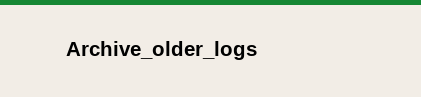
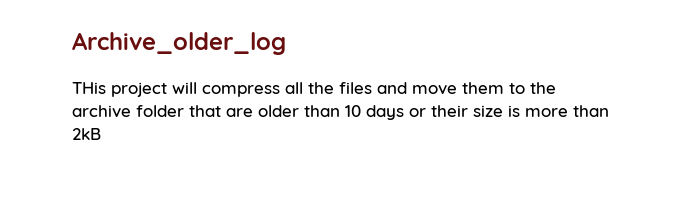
- Archive_older_logs
+ Archive_older_log
+ THis project will compress all the files and move them to the archive folder that are older than 10 days or their size is more than 2kB

